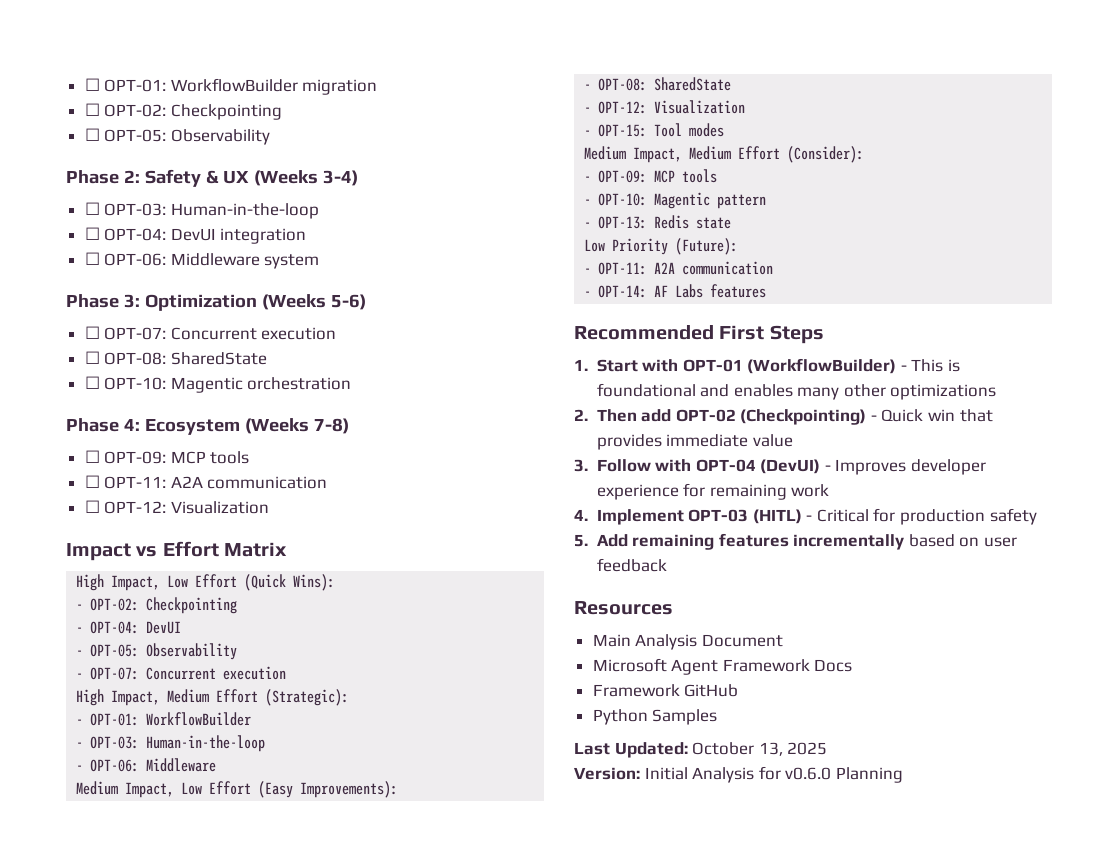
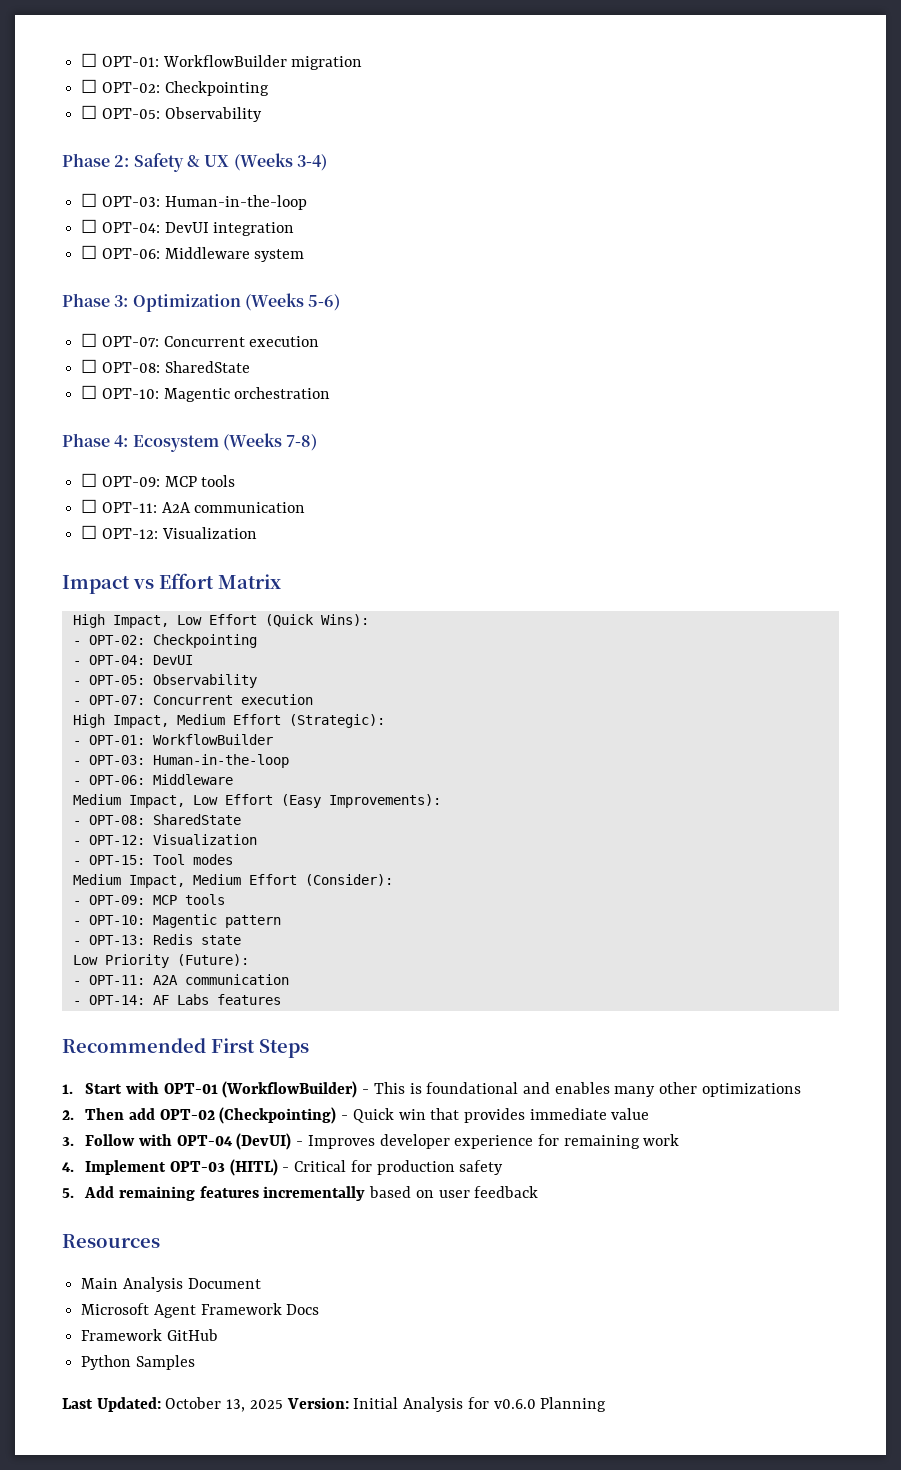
- Last Updated: October 13, 2025
- Version: Initial Analysis for v0.6.0 Planning
+ Last Updated: October 13, 2025 Version: Initial Analysis for v0.6.0 Planning

